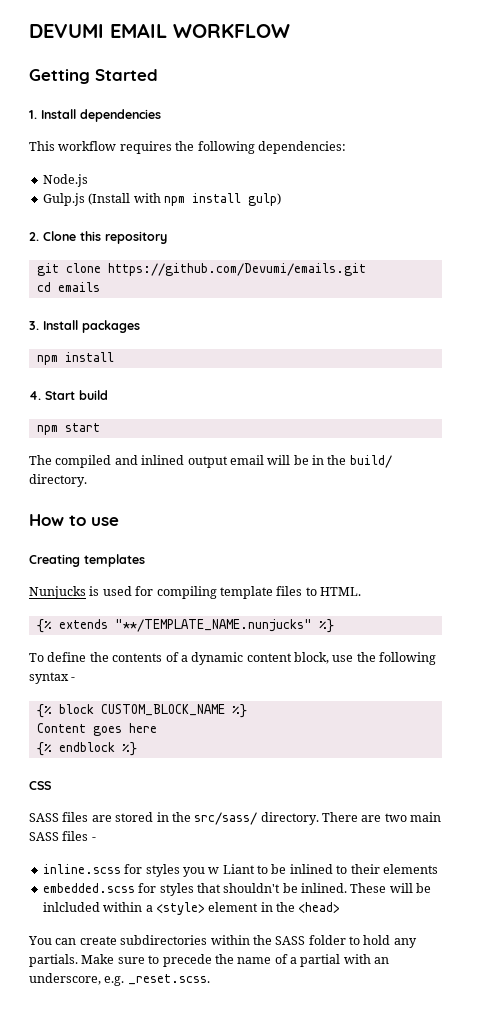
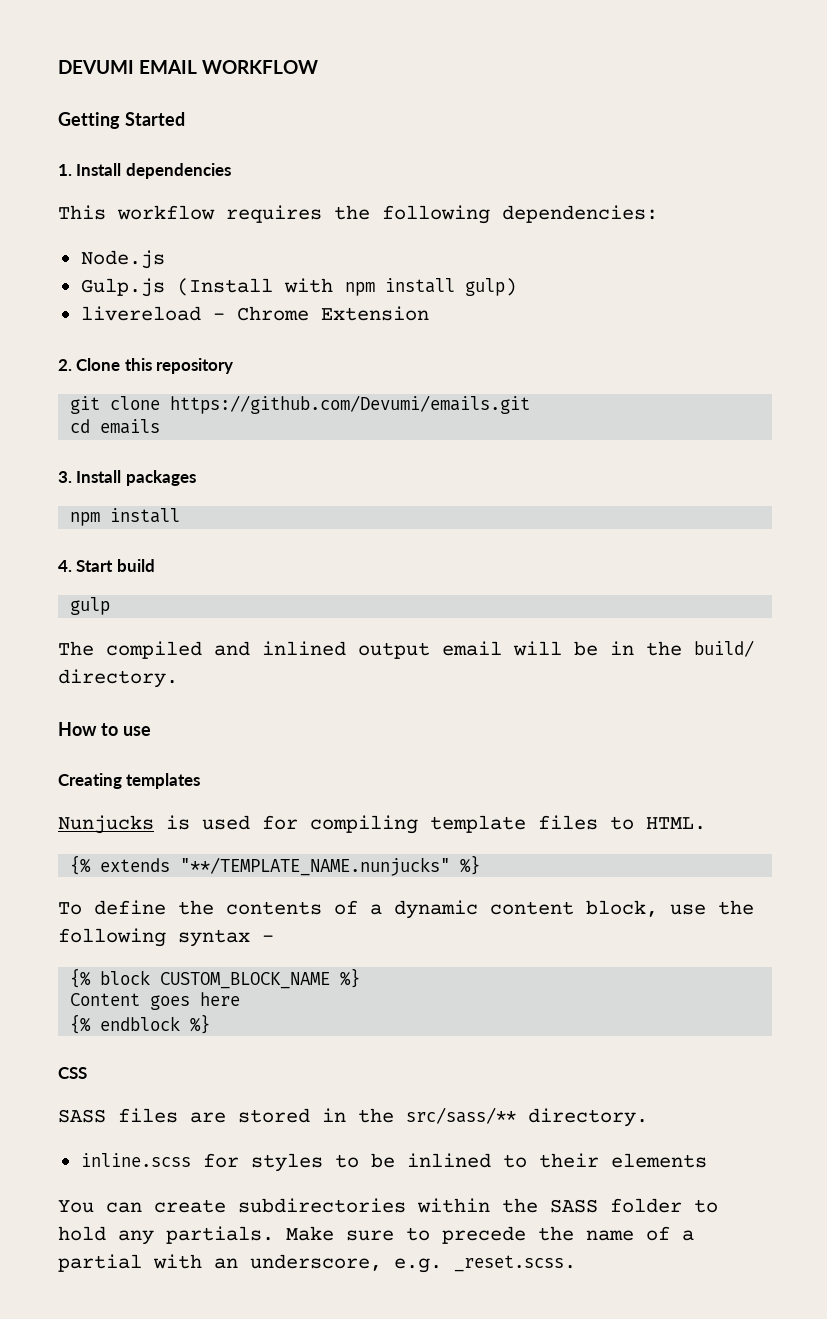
+ livereload - Chrome Extension
- npm start
+ gulp
- SASS files are stored in the src/sass/ directory. There are two main SASS files -
+ SASS files are stored in the src/sass/** directory.
- inline.scss for styles you w Liant to be inlined to their elements
+ inline.scss for styles to be inlined to their elements
- embedded.scss for styles that shouldn't be inlined. These will be inlcluded within a <style> element in the <head>

